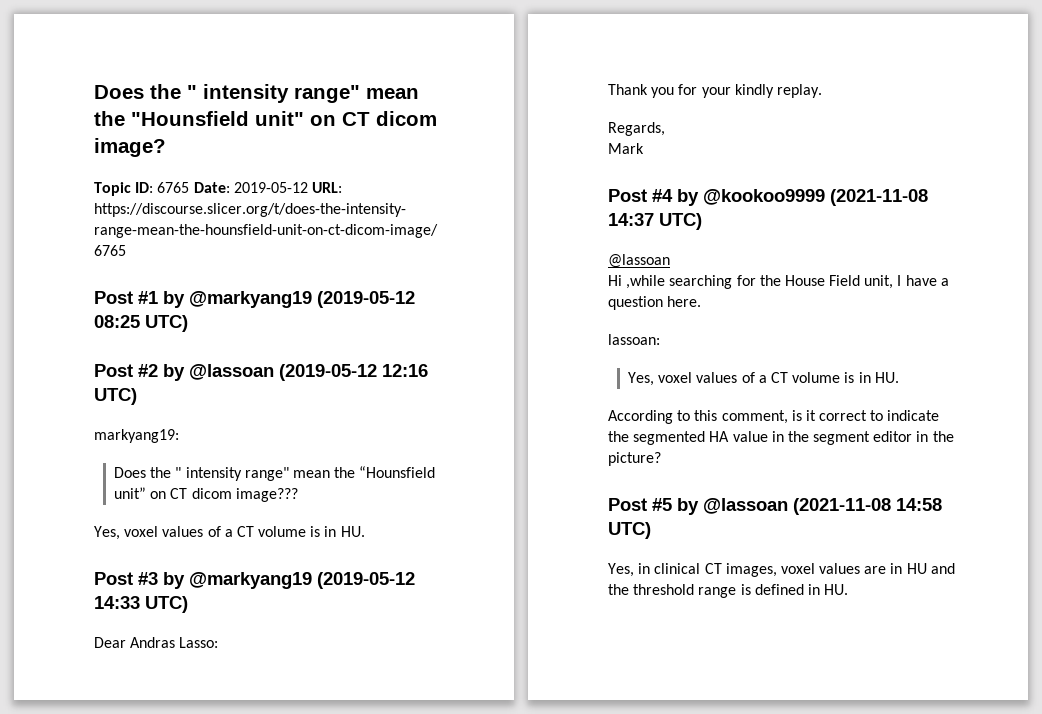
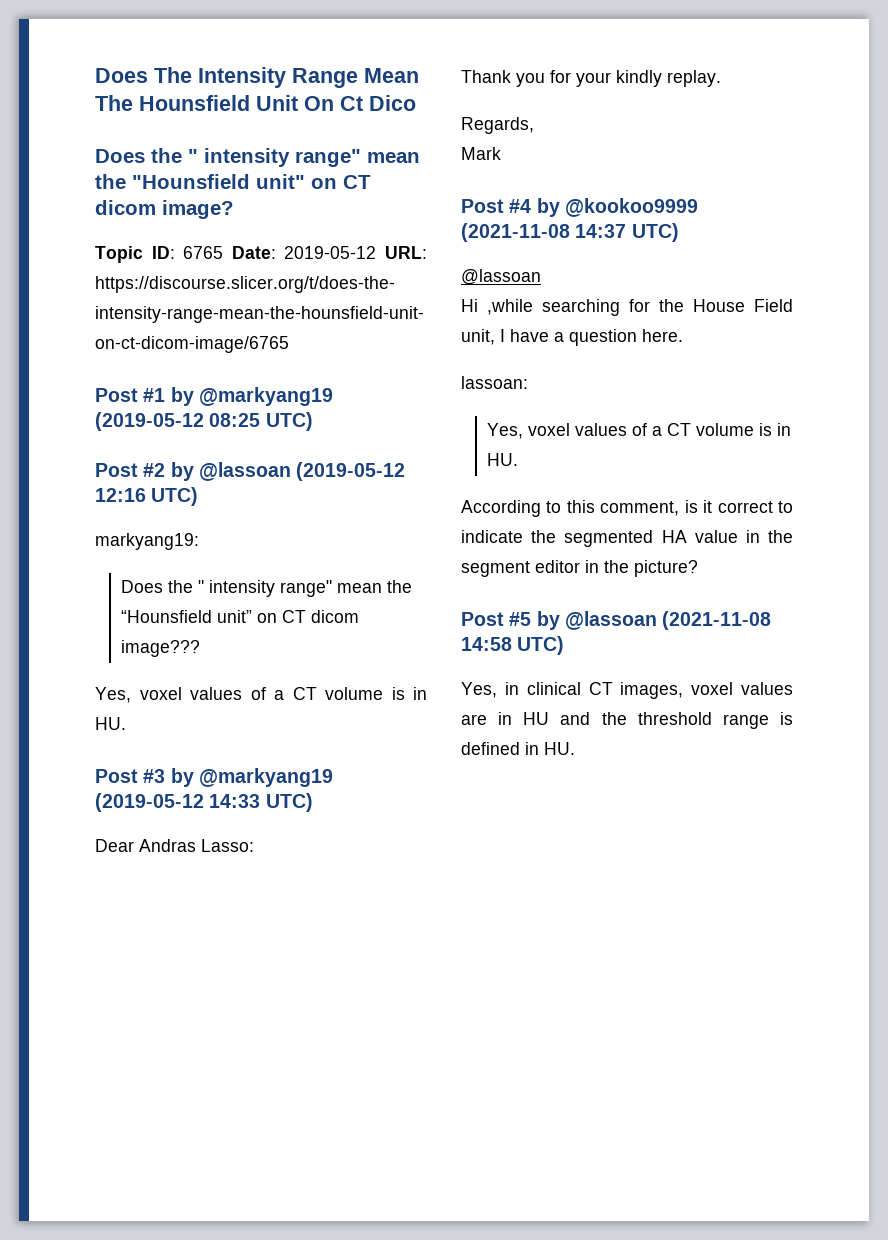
+ Does The Intensity Range Mean The Hounsfield Unit On Ct Dico

